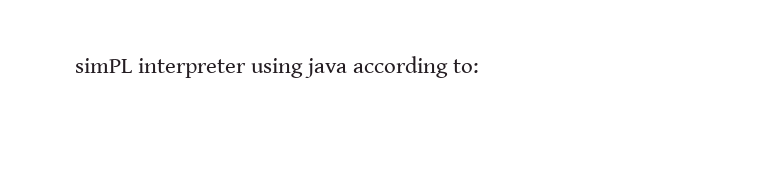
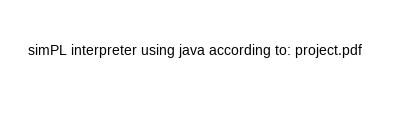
- simPL interpreter using java according to:
+ simPL interpreter using java according to: project.pdf

